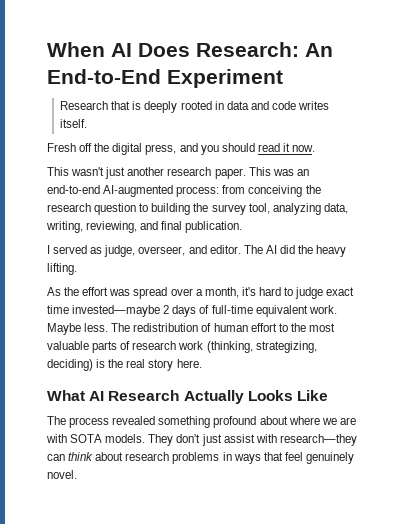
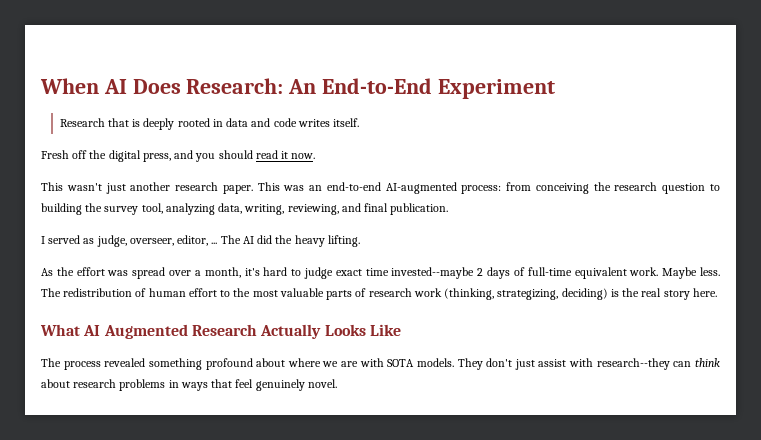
- I served as judge, overseer, and editor.
+ I served as judge, overseer, editor, ...
- As the effort was spread over a month, it's hard to judge exact time invested—maybe 2 days of full-time equivalent work.
+ As the effort was spread over a month, it's hard to judge exact time invested--maybe 2 days of full-time equivalent work.
- What AI Research Actually Looks Like
+ What AI Augmented Research Actually Looks Like
- They don't just assist with research—they can think about research problems in ways that feel genuinely novel.
+ They don't just assist with research--they can think about research problems in ways that feel genuinely novel.

